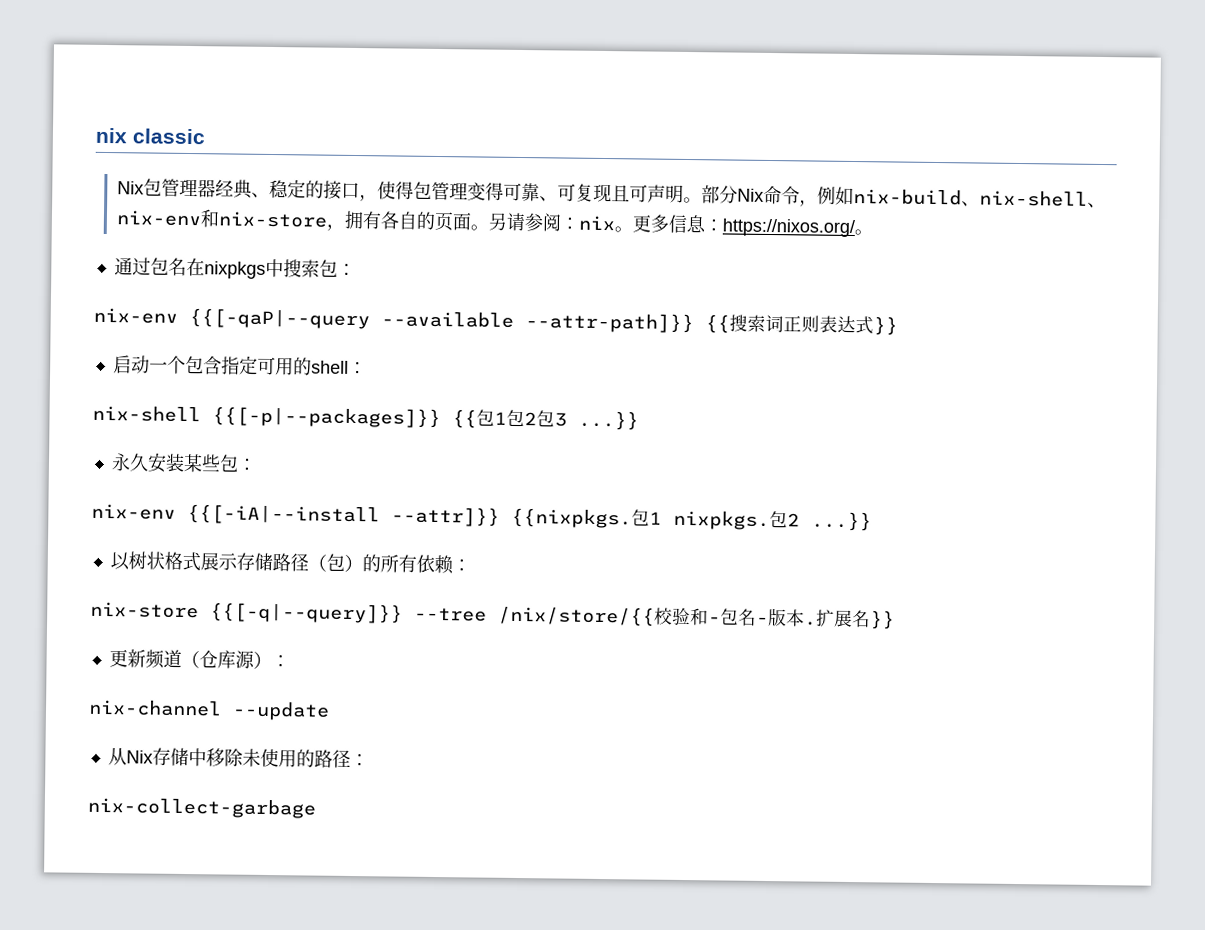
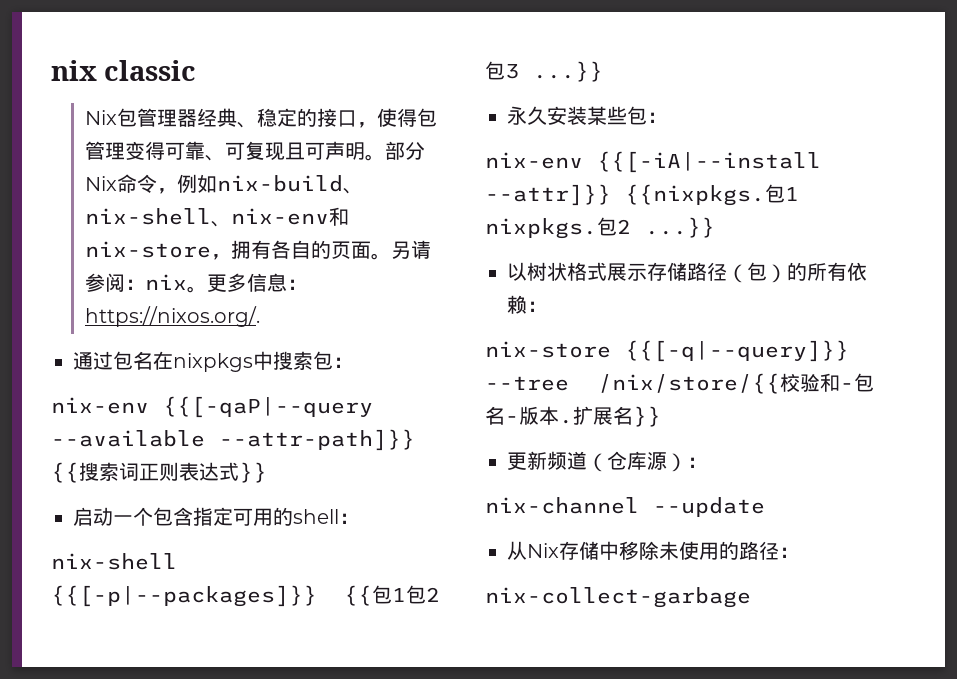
- 更多信息：https://nixos.org/。
+ 更多信息：https://nixos.org/.

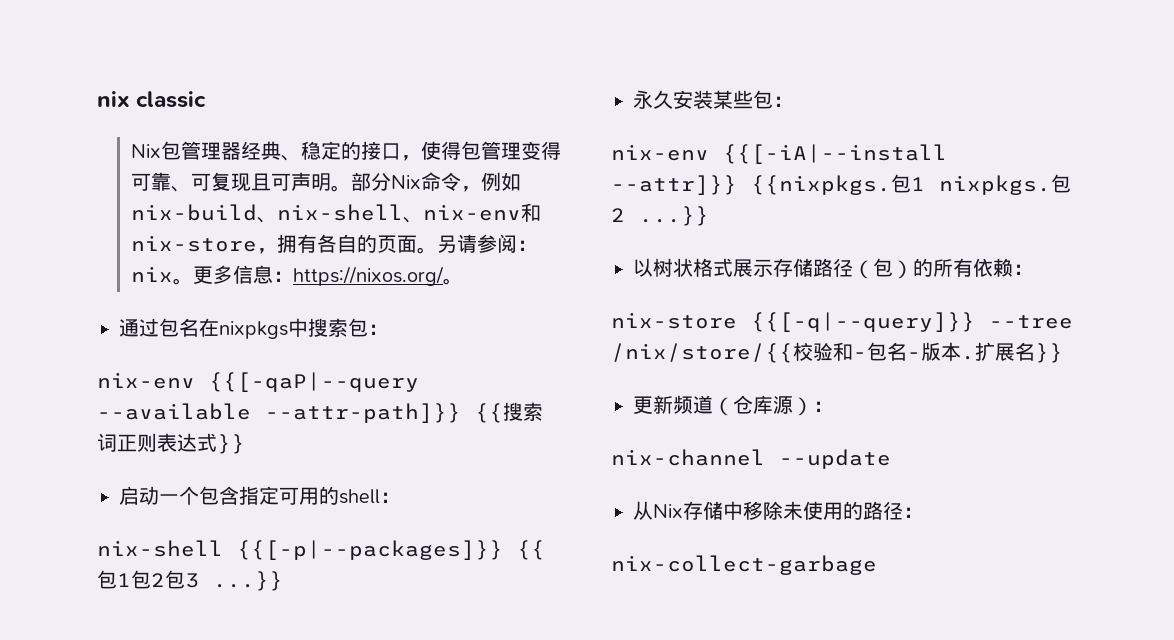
- 更多信息：https://nixos.org/.
+ 更多信息：https://nixos.org/。

